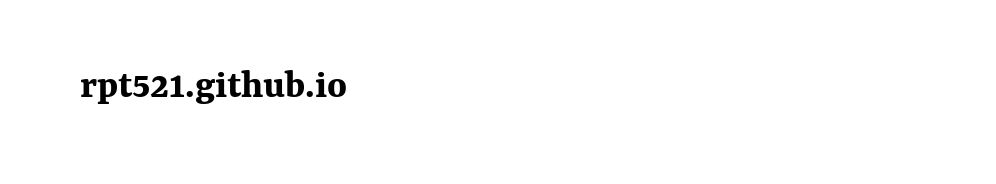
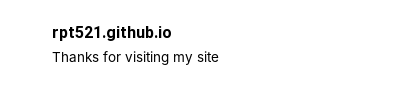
+ Thanks for visiting my site

